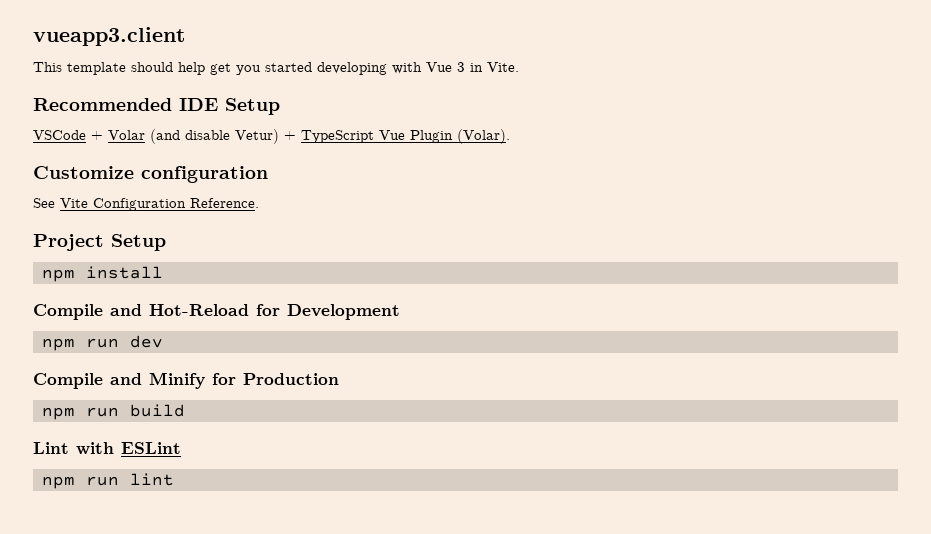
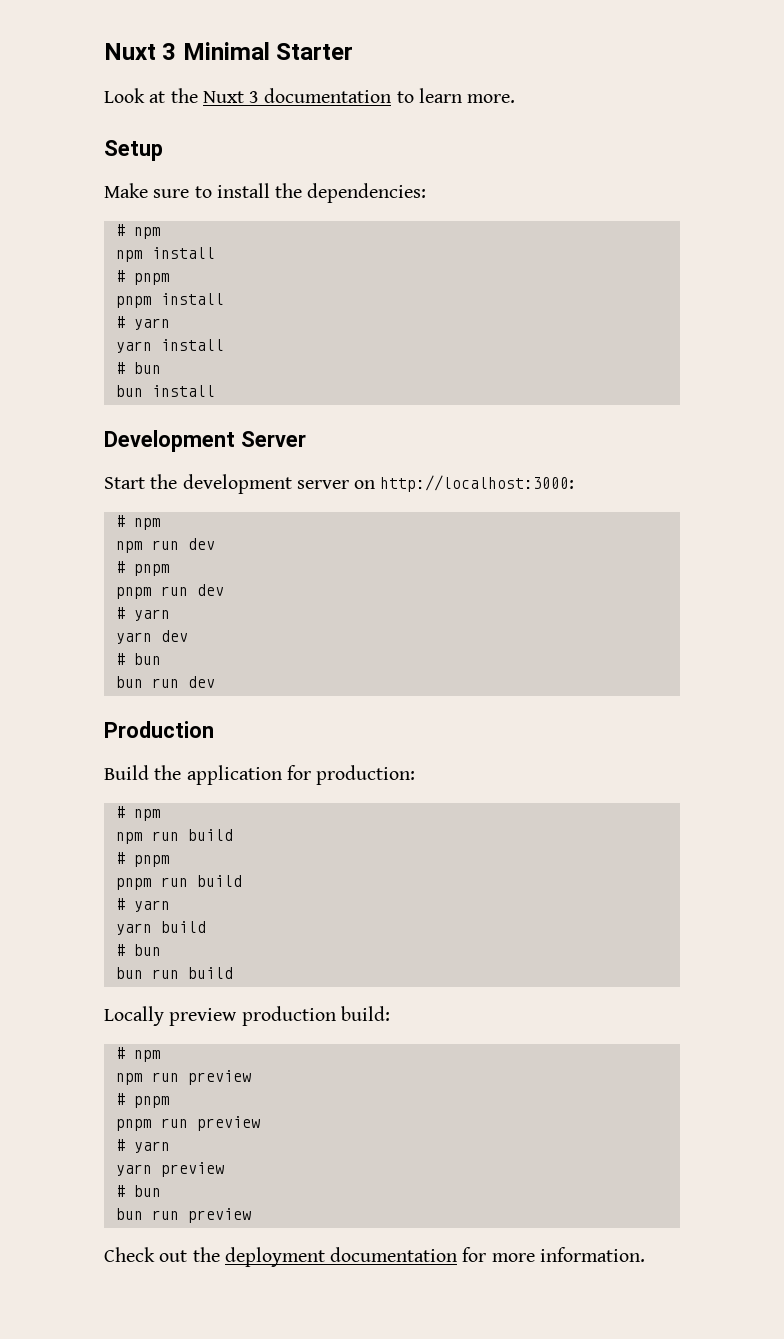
- vueapp3.client
- This template should help get you started developing with Vue 3 in Vite.
- Recommended IDE Setup
- VSCode + Volar (and disable Vetur) + TypeScript Vue Plugin (Volar).
- Customize configuration
- See Vite Configuration Reference.
- Project Setup
+ Nuxt 3 Minimal Starter
+ Look at the Nuxt 3 documentation to learn more.
+ Setup
+ Make sure to install the dependencies:
+ # npm
  npm install
- Compile and Hot-Reload for Development
+ # pnpm
+ pnpm install
+ # yarn
+ yarn install
+ # bun
+ bun install
+ Development Server
+ Start the development server on http://localhost:3000:
+ # npm
  npm run dev
- Compile and Minify for Production
+ # pnpm
+ pnpm run dev
+ # yarn
+ yarn dev
+ # bun
+ bun run dev
+ Production
+ Build the application for production:
+ # npm
  npm run build
- Lint with ESLint
- npm run lint
+ # pnpm
+ pnpm run build
+ # yarn
+ yarn build
+ # bun
+ bun run build
+ Locally preview production build:
+ # npm
+ npm run preview
+ # pnpm
+ pnpm run preview
+ # yarn
+ yarn preview
+ # bun
+ bun run preview
+ Check out the deployment documentation for more information.

